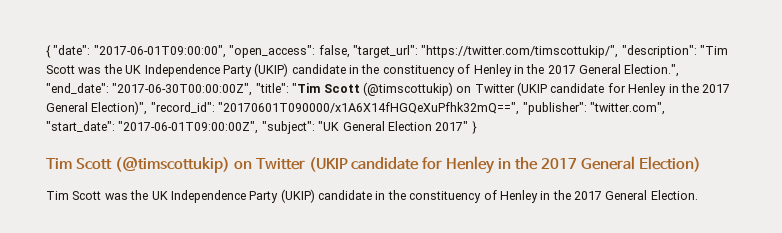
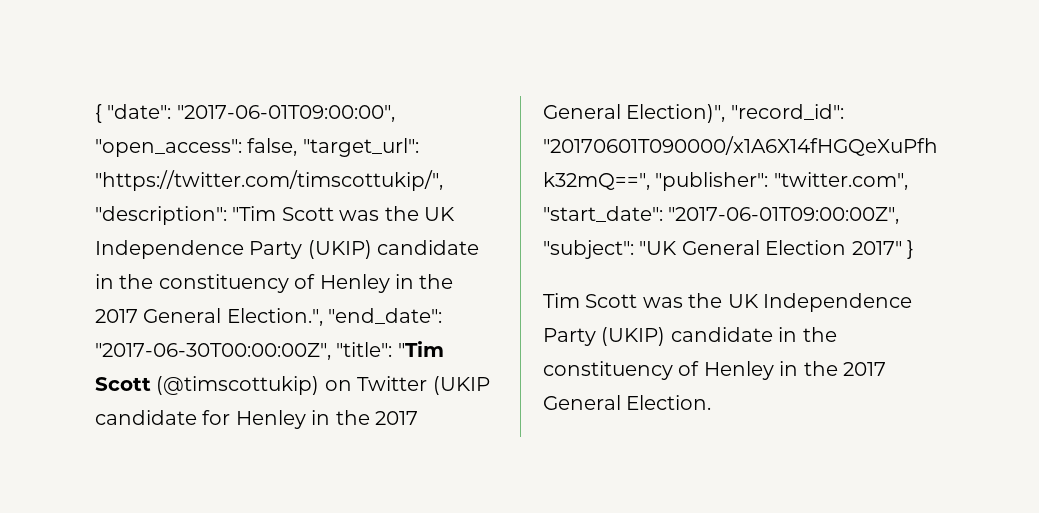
- Tim Scott (@timscottukip) on Twitter (UKIP candidate for Henley in the 2017 General Election)

